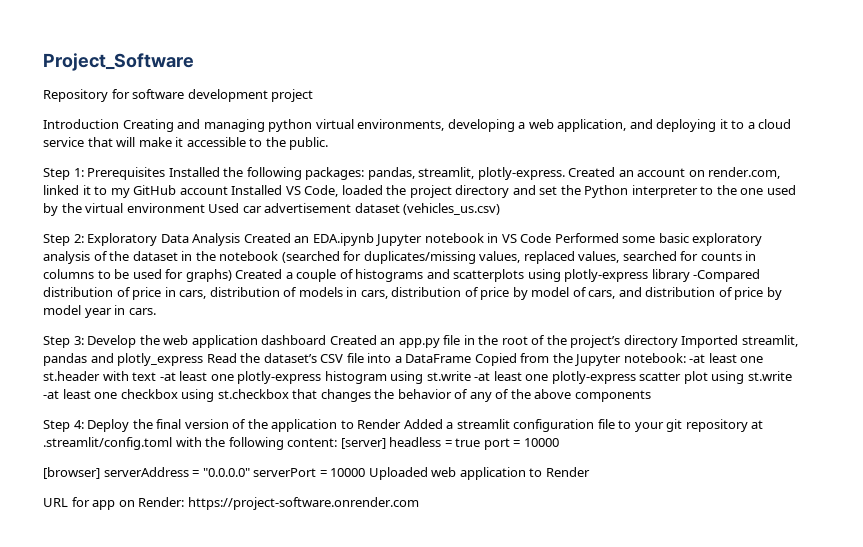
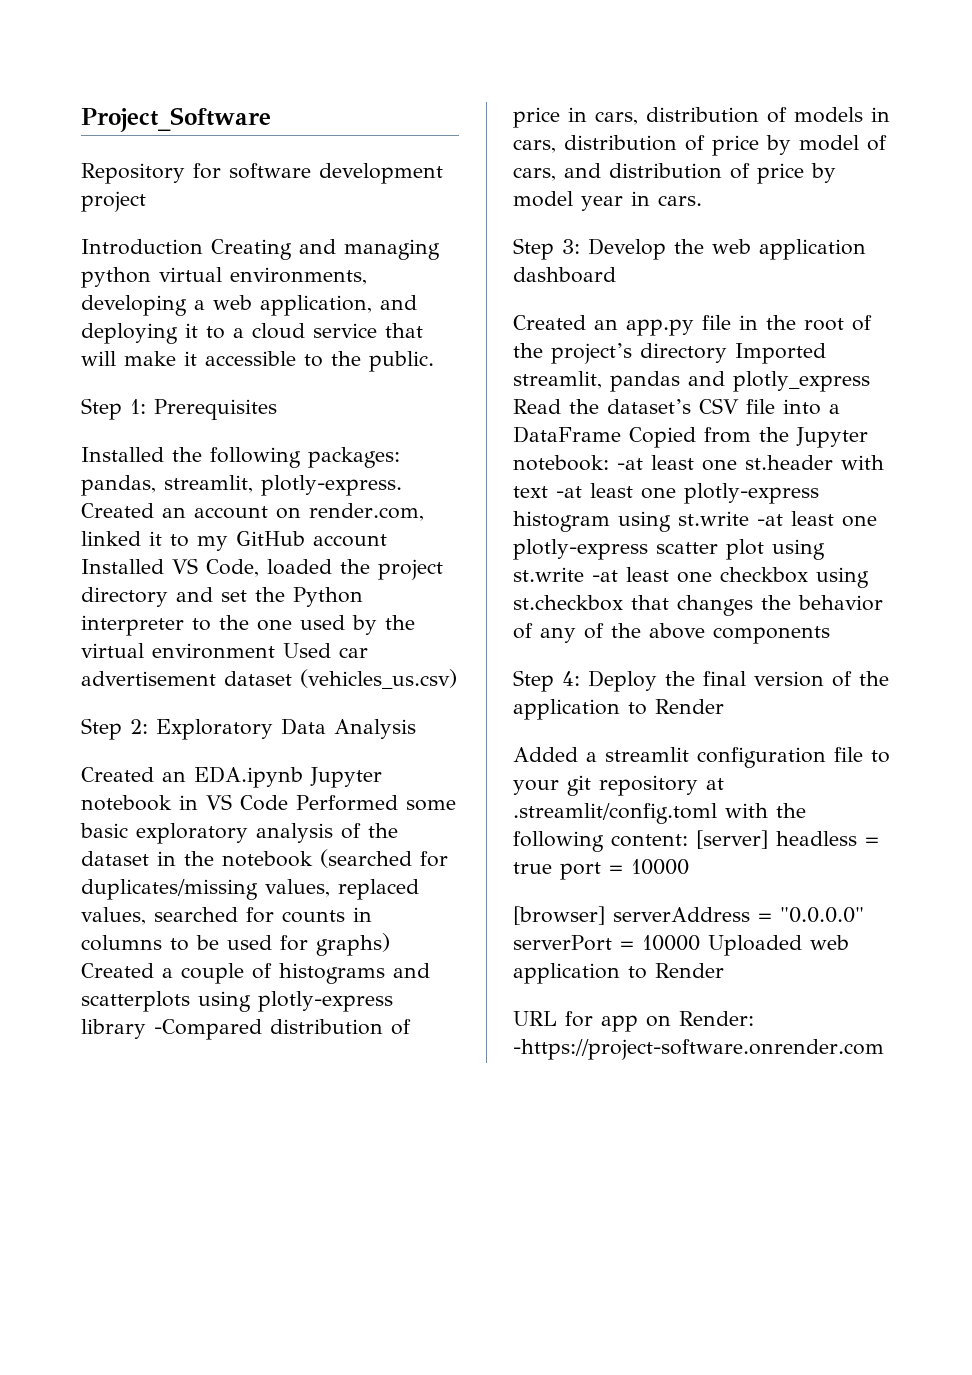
- Step 1: Prerequisites Installed the following packages: pandas, streamlit, plotly-express.
+ Step 1: Prerequisites
+ Installed the following packages: pandas, streamlit, plotly-express.
- Exploratory Data Analysis Created an EDA.ipynb Jupyter notebook in VS Code Performed some basic exploratory analysis of the dataset in the notebook (searched for duplicates/missing values, replaced values, searched for counts in columns to be used for graphs) Created a couple of histograms and scatterplots using plotly-express library -Compared distribution of price in cars, distribution of models in cars, distribution of price by model of cars, and distribution of price by model year in cars.
+ Exploratory Data Analysis
+ Created an EDA.ipynb Jupyter notebook in VS Code Performed some basic exploratory analysis of the dataset in the notebook (searched for duplicates/missing values, replaced values, searched for counts in columns to be used for graphs) Created a couple of histograms and scatterplots using plotly-express library -Compared distribution of price in cars, distribution of models in cars, distribution of price by model of cars, and distribution of price by model year in cars.
- Develop the web application dashboard Created an app.py file in the root of the project’s directory Imported streamlit, pandas and plotly_express Read the dataset’s CSV file into a DataFrame Copied from the Jupyter notebook:
+ Develop the web application dashboard
+ Created an app.py file in the root of the project’s directory Imported streamlit, pandas and plotly_express Read the dataset’s CSV file into a DataFrame Copied from the Jupyter notebook:
- Step 4: Deploy the final version of the application to Render Added a streamlit configuration file to your git repository at .streamlit/config.toml with the following content: [server] headless = true port = 10000
+ Step 4: Deploy the final version of the application to Render
+ Added a streamlit configuration file to your git repository at .streamlit/config.toml with the following content: [server] headless = true port = 10000
- URL for app on Render: https://project-software.onrender.com
+ URL for app on Render: -https://project-software.onrender.com

